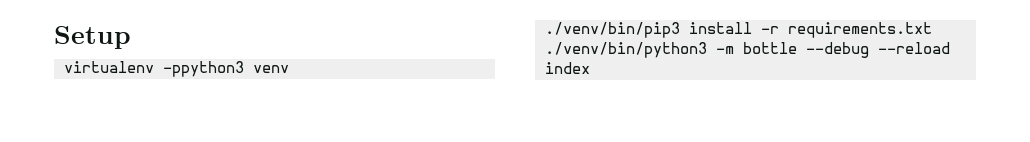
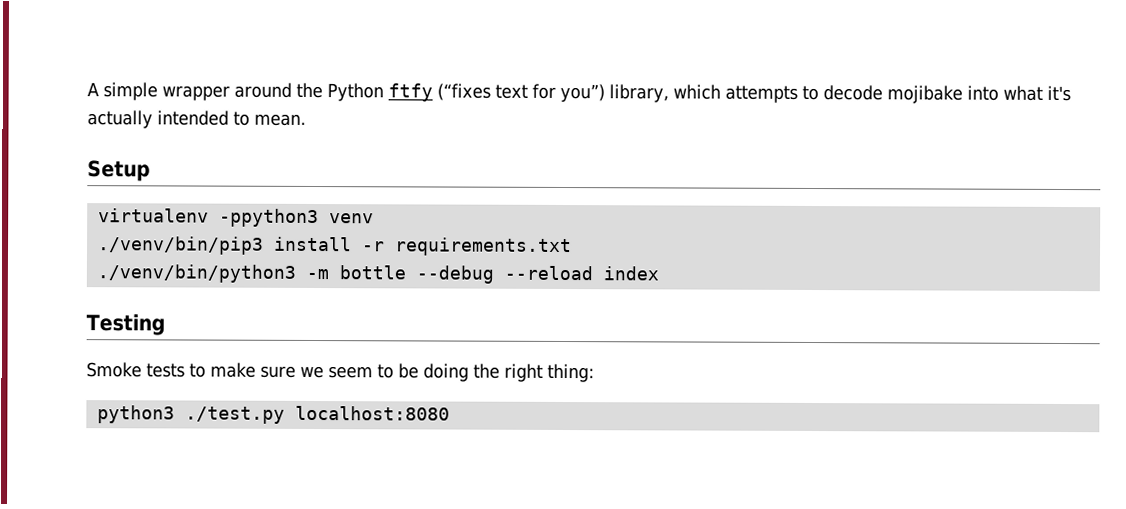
+ A simple wrapper around the Python ftfy (“fixes text for you”) library, which attempts to decode mojibake into what it's actually intended to mean.
+ Testing
+ Smoke tests to make sure we seem to be doing the right thing:
+ python3 ./test.py localhost:8080

